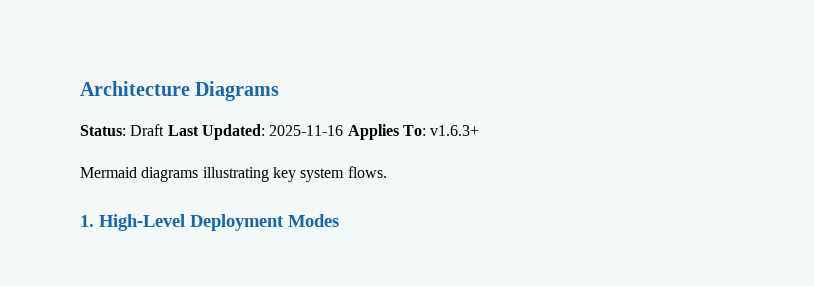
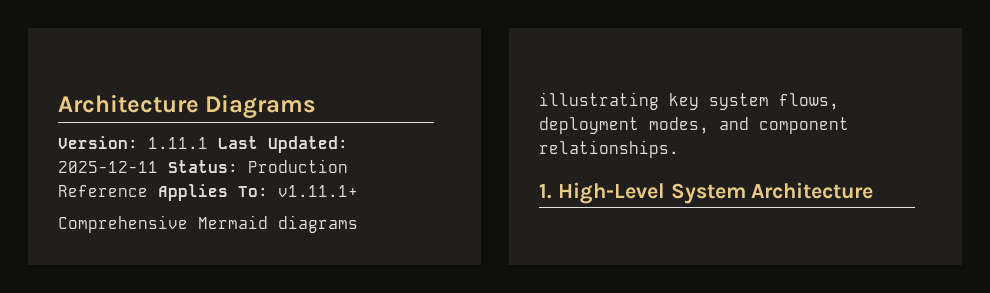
- Status: Draft Last Updated: 2025-11-16 Applies To: v1.6.3+
- Mermaid diagrams illustrating key system flows.
+ Version: 1.11.1 Last Updated: 2025-12-11 Status: Production Reference Applies To: v1.11.1+
+ Comprehensive Mermaid diagrams illustrating key system flows, deployment modes, and component relationships.
- 1. High-Level Deployment Modes
+ 1. High-Level System Architecture

